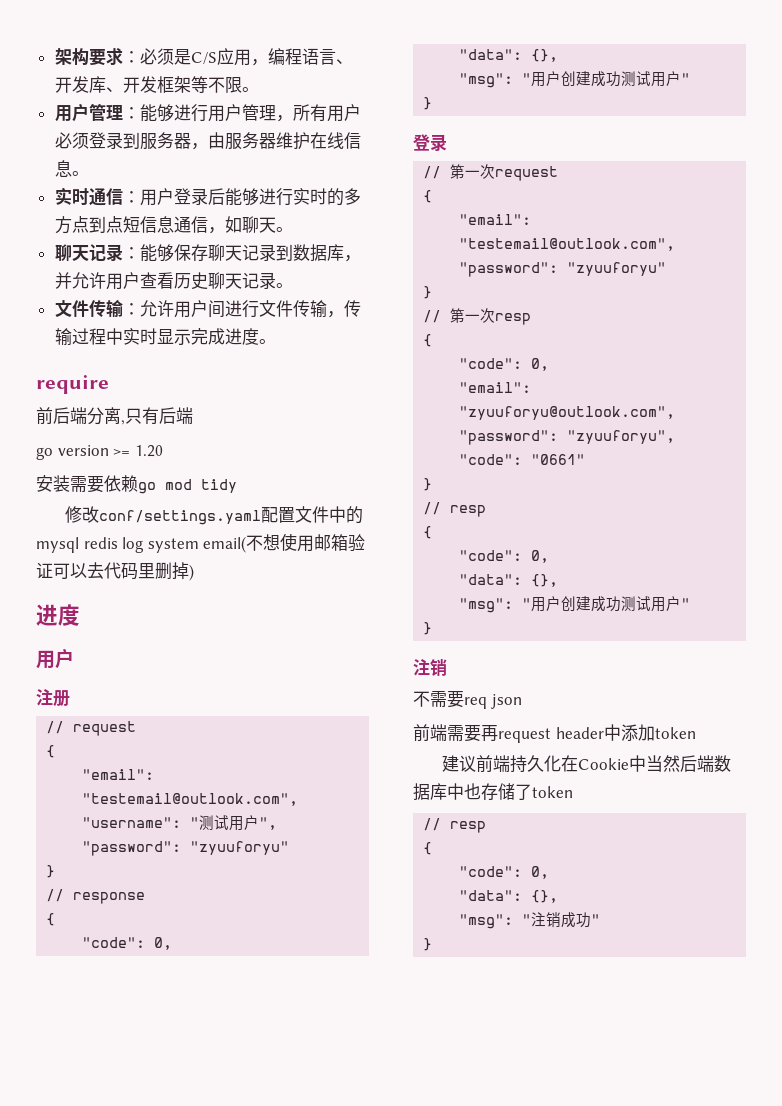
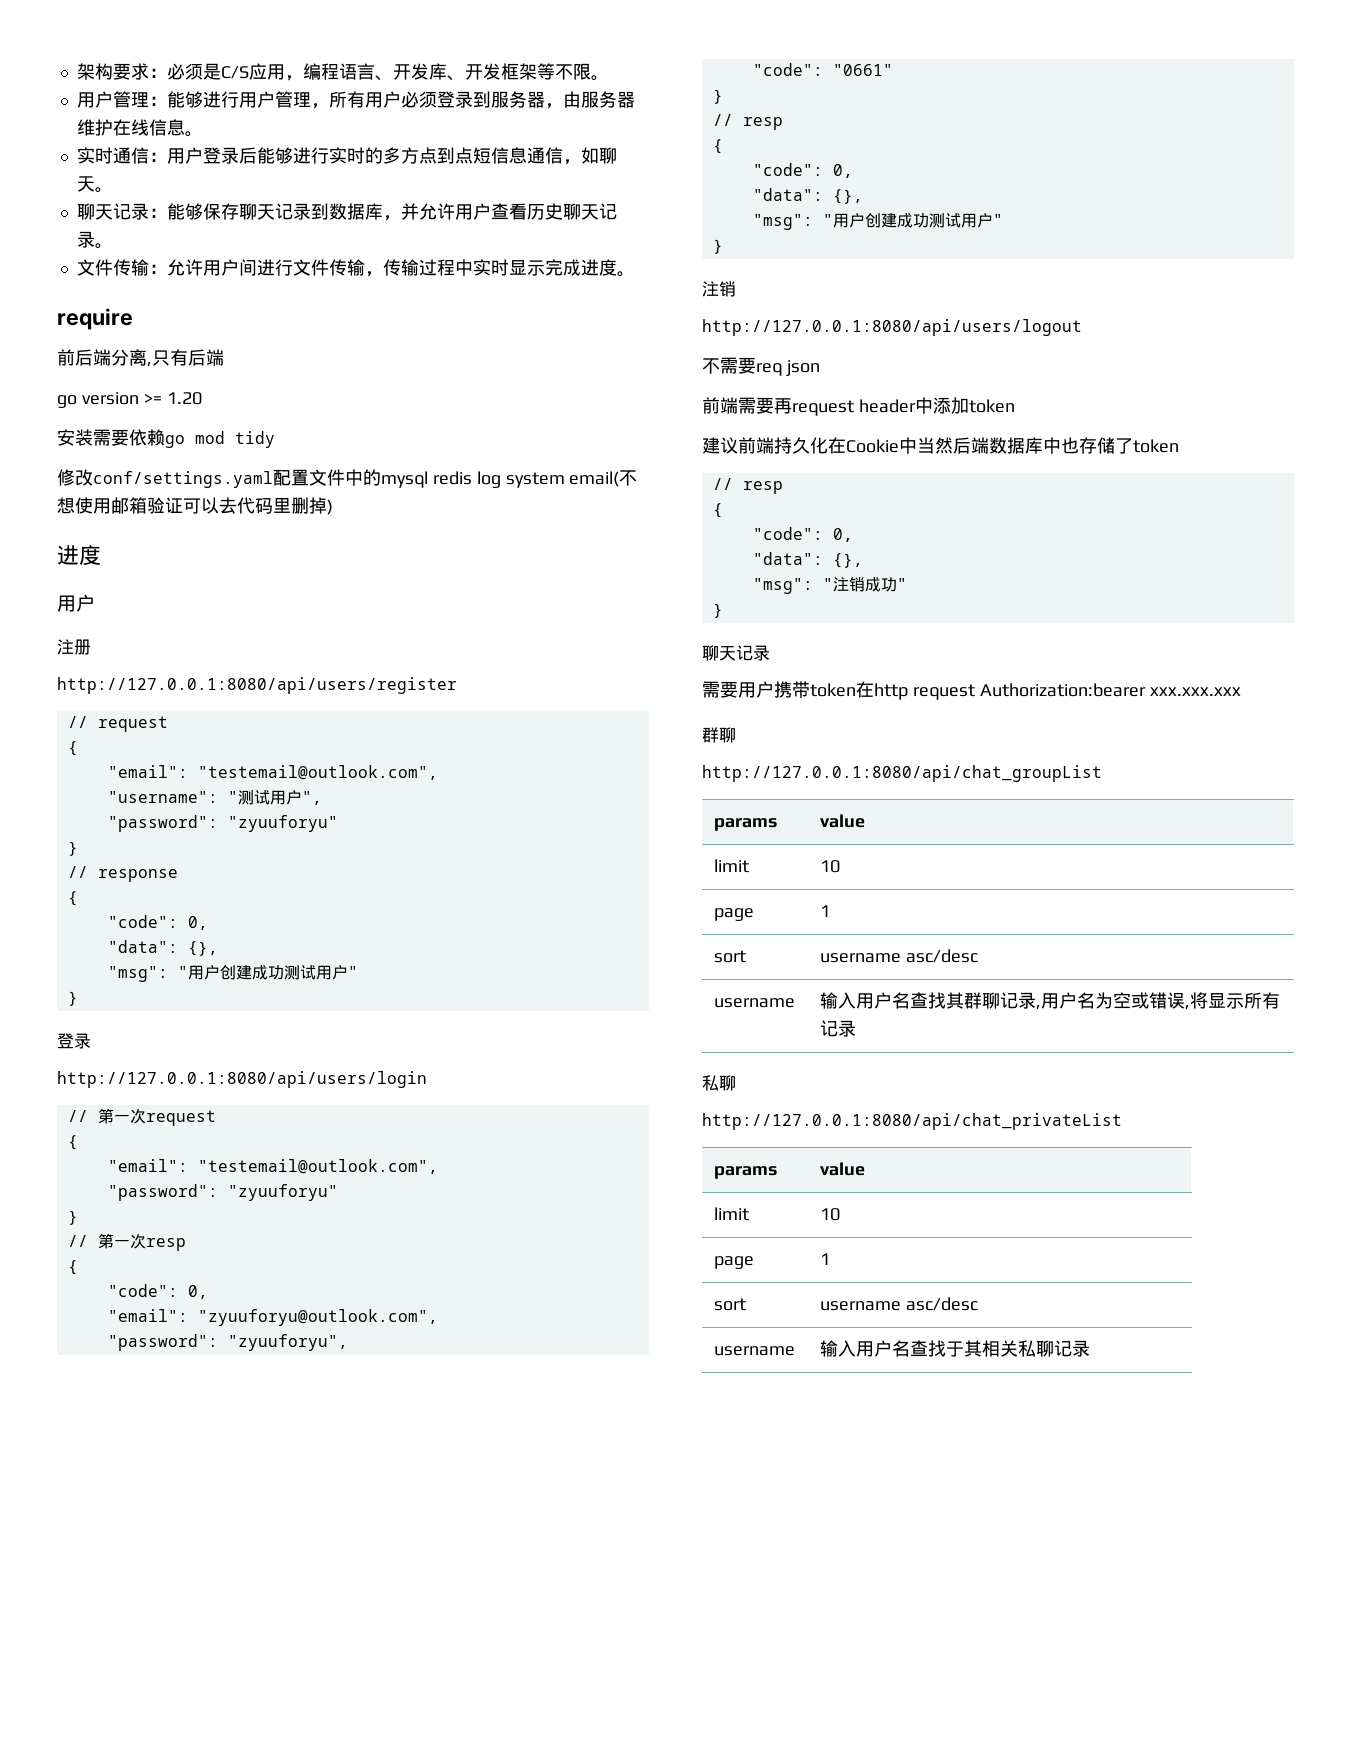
+ http://127.0.0.1:8080/api/users/register
+ http://127.0.0.1:8080/api/users/login
+ http://127.0.0.1:8080/api/users/logout
  "msg": "注销成功"
  }
+ 聊天记录
+ 需要用户携带token在http request Authorization:bearer xxx.xxx.xxx
+ 群聊
+ http://127.0.0.1:8080/api/chat_groupList
+ params | value
+ limit | 10
+ page | 1
+ sort | username asc/desc
+ username | 输入用户名查找其群聊记录,用户名为空或错误,将显示所有记录
+ 私聊
+ http://127.0.0.1:8080/api/chat_privateList
+ params | value
+ limit | 10
+ page | 1
+ sort | username asc/desc
+ username | 输入用户名查找于其相关私聊记录

